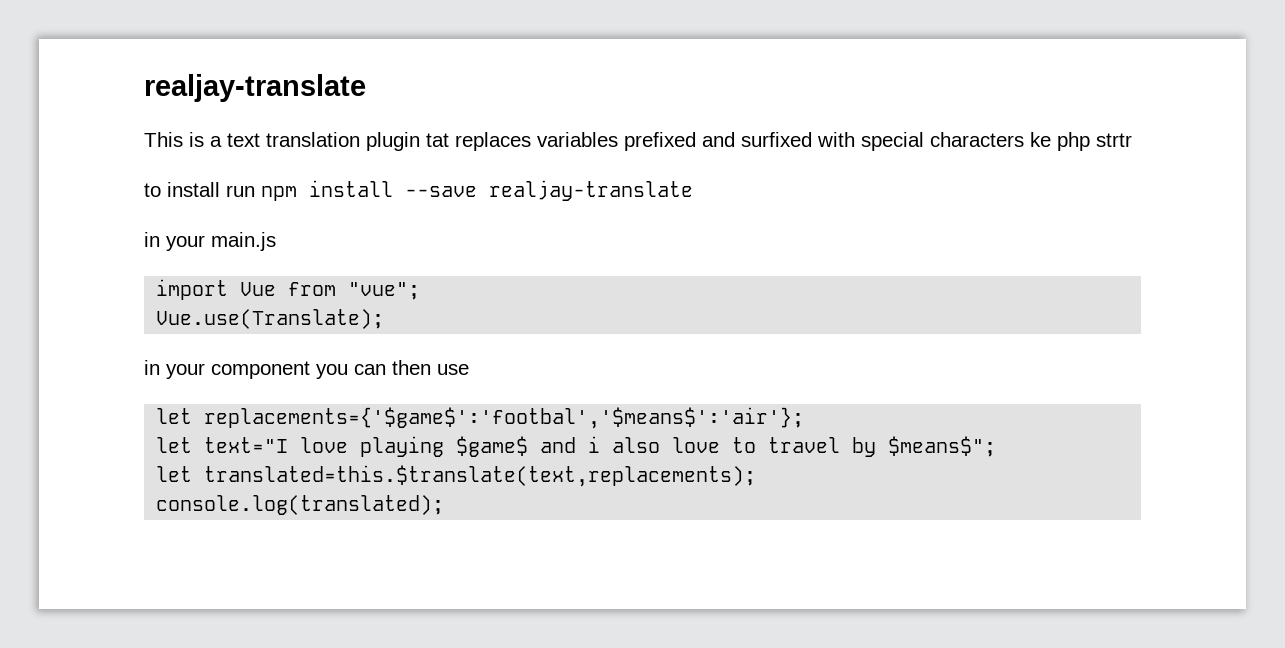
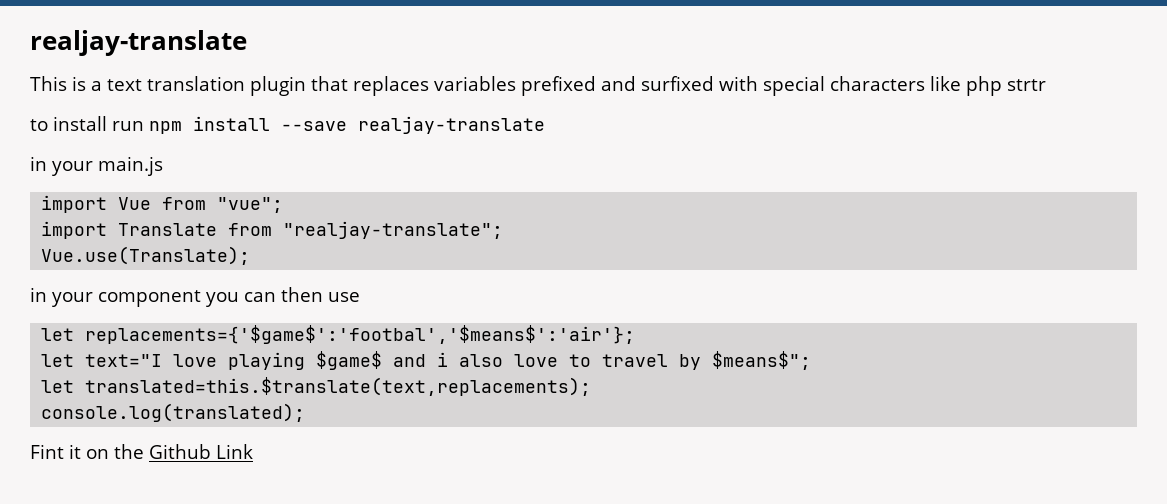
- This is a text translation plugin tat replaces variables prefixed and surfixed with special characters ke php strtr
+ This is a text translation plugin that replaces variables prefixed and surfixed with special characters like php strtr
+ import Translate from "realjay-translate";
+ Fint it on the Github Link

